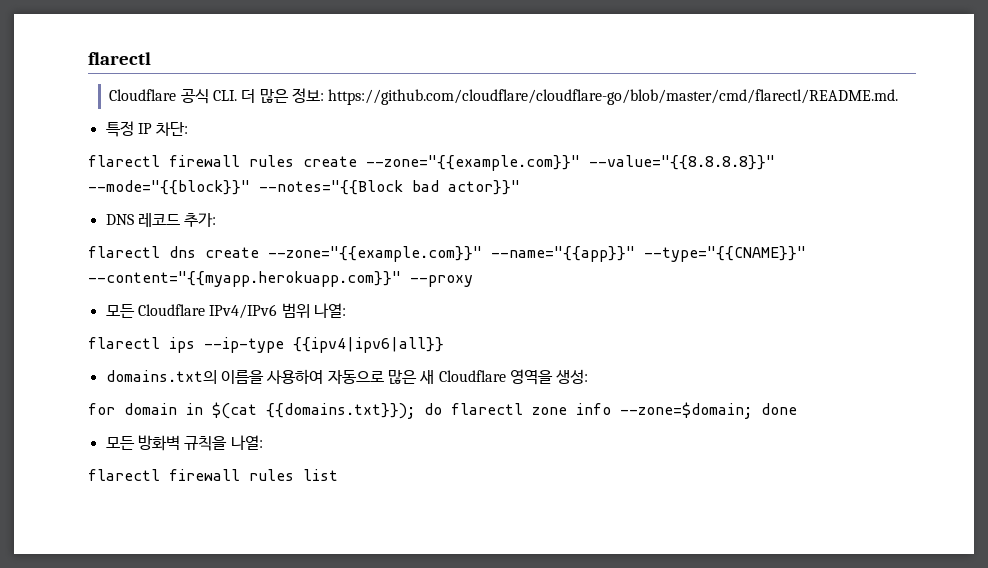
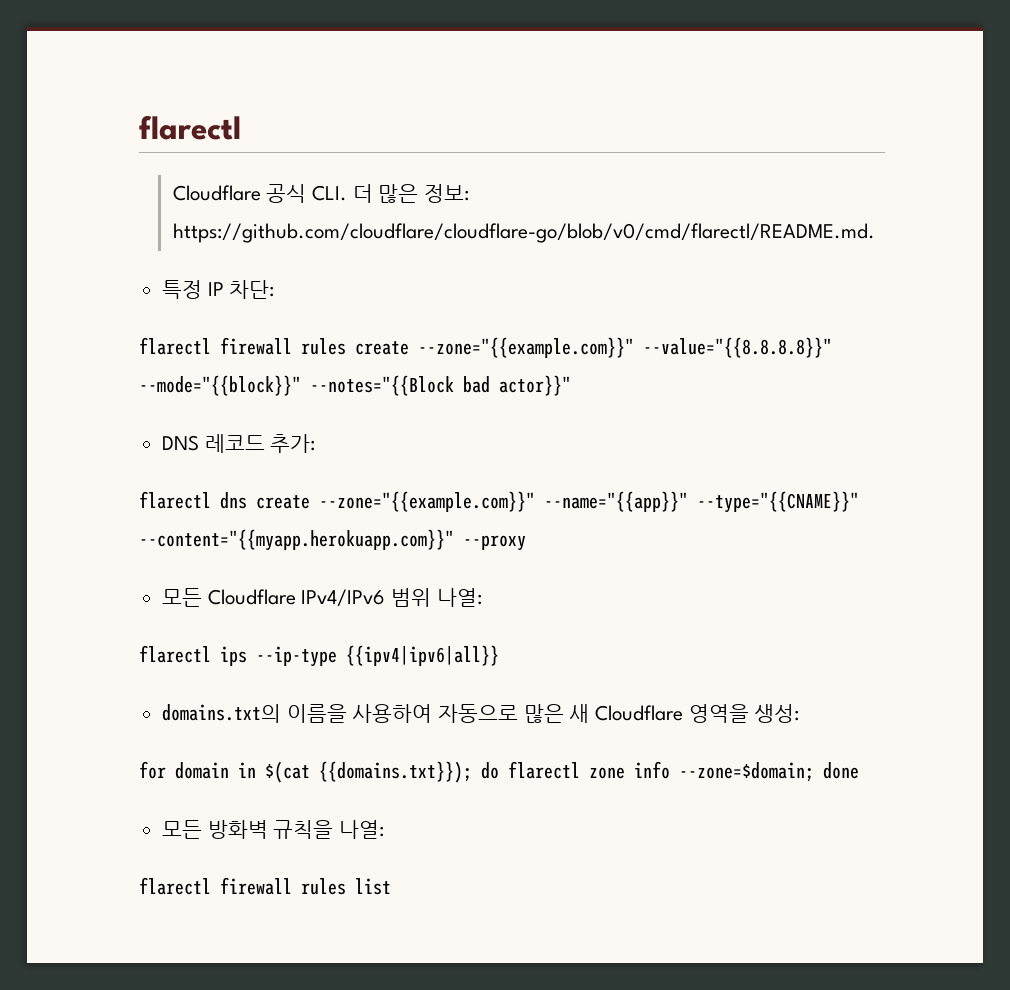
- Cloudflare 공식 CLI. 더 많은 정보: https://github.com/cloudflare/cloudflare-go/blob/master/cmd/flarectl/README.md.
+ Cloudflare 공식 CLI. 더 많은 정보: https://github.com/cloudflare/cloudflare-go/blob/v0/cmd/flarectl/README.md.

